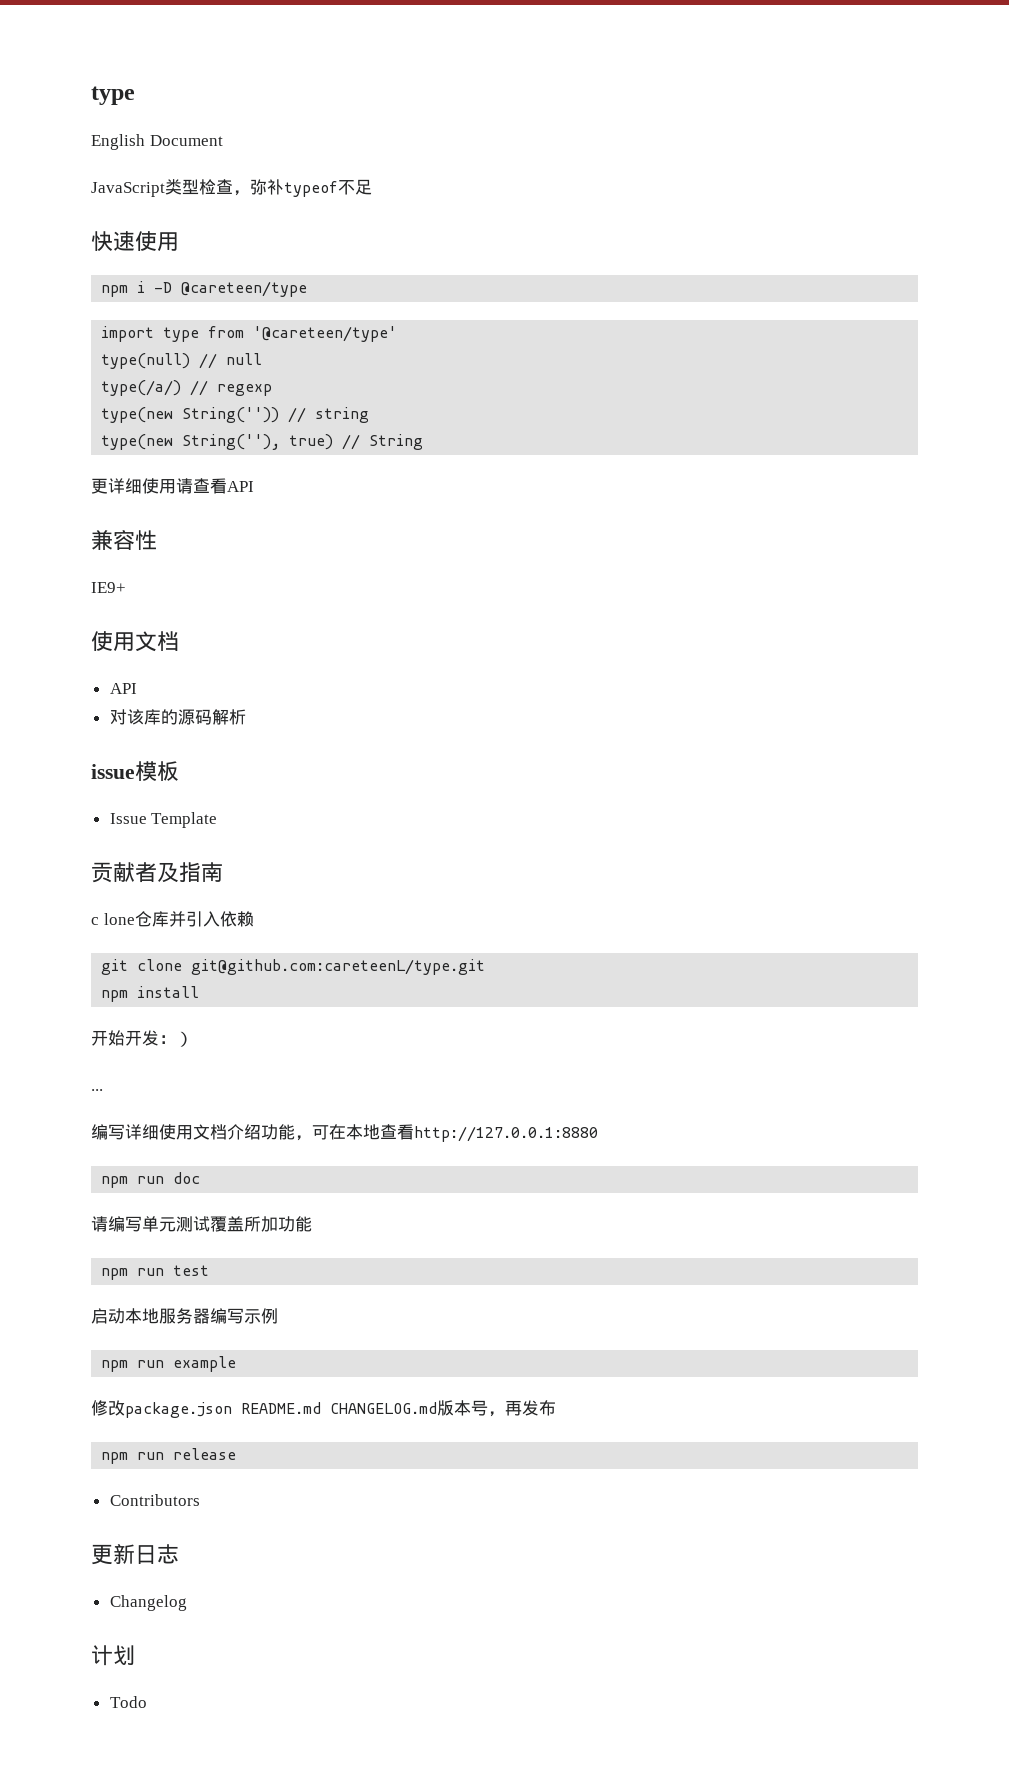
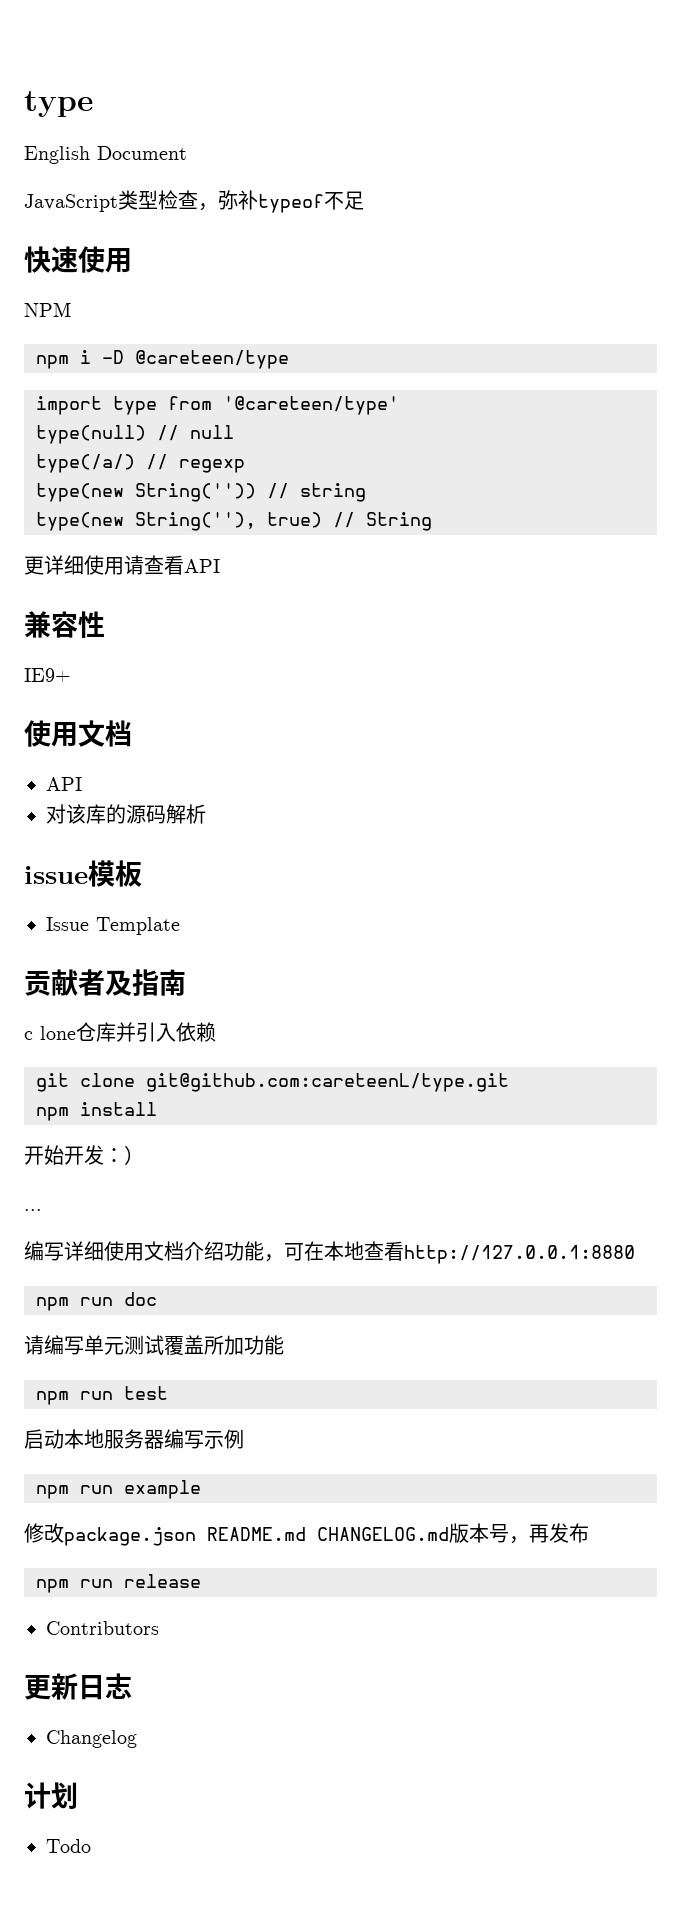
+ NPM

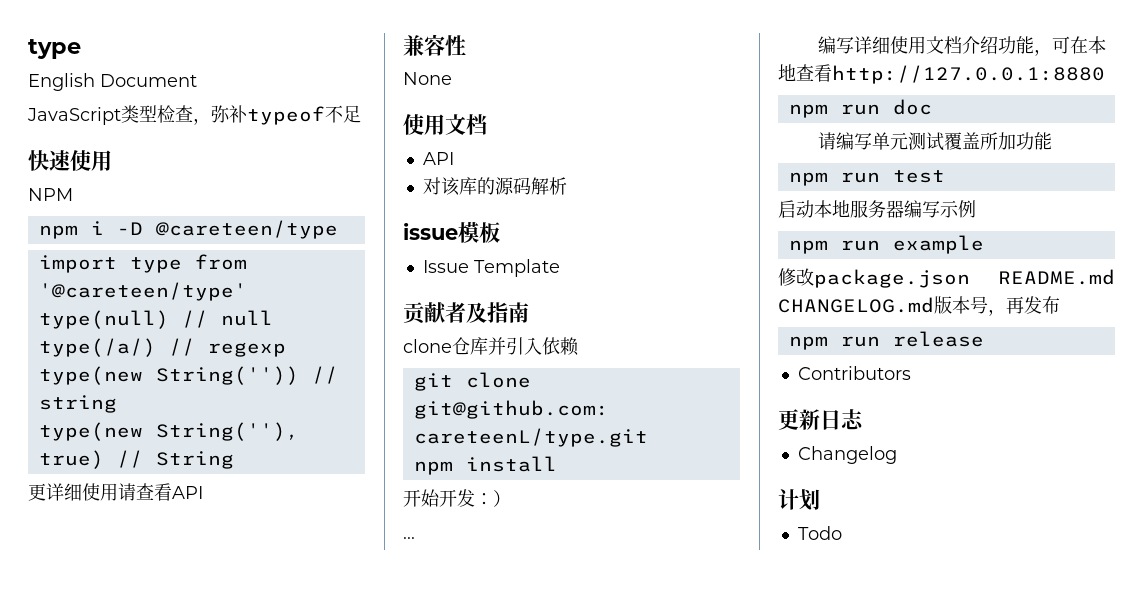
- IE9+
+ None
- c lone仓库并引入依赖
+ clone仓库并引入依赖

